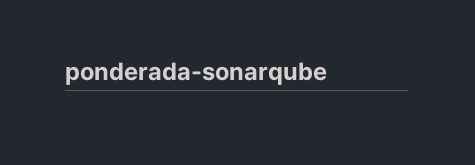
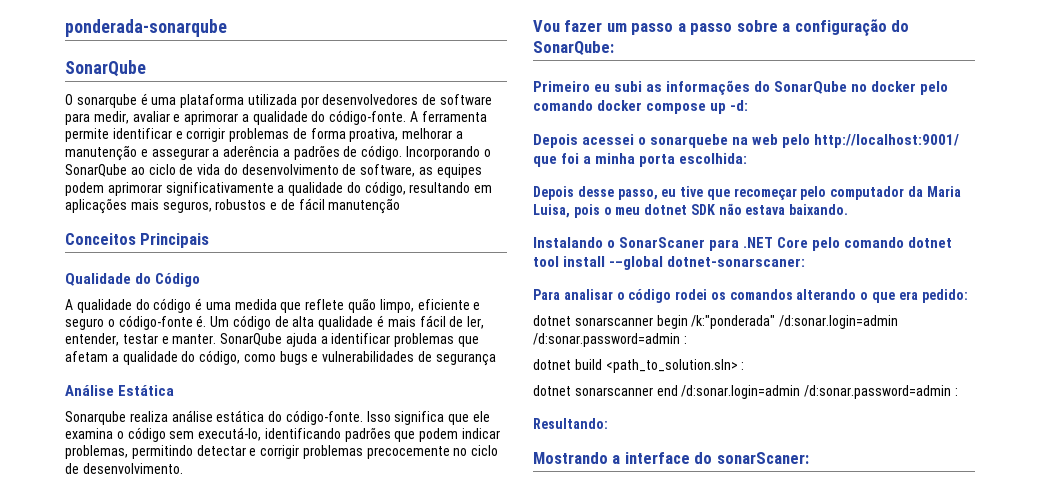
  ponderada-sonarqube
+ SonarQube
+ O sonarqube é uma plataforma utilizada por desenvolvedores de software para medir, avaliar e aprimorar a qualidade do código-fonte. A ferramenta permite identificar e corrigir problemas de forma proativa, melhorar a manutenção e assegurar a aderência a padrões de código. Incorporando o SonarQube ao ciclo de vida do desenvolvimento de software, as equipes podem aprimorar significativamente a qualidade do código, resultando em aplicações mais seguros, robustos e de fácil manutenção
+ Conceitos Principais
+ Qualidade do Código
+ A qualidade do código é uma medida que reflete quão limpo, eficiente e seguro o código-fonte é. Um código de alta qualidade é mais fácil de ler, entender, testar e manter. SonarQube ajuda a identificar problemas que afetam a qualidade do código, como bugs e vulnerabilidades de segurança
+ Análise Estática
+ Sonarqube realiza análise estática do código-fonte. Isso significa que ele examina o código sem executá-lo, identificando padrões que podem indicar problemas, permitindo detectar e corrigir problemas precocemente no ciclo de desenvolvimento.
+ Vou fazer um passo a passo sobre a configuração do SonarQube:
+ Primeiro eu subi as informações do SonarQube no docker pelo comando docker compose up -d:
+ Depois acessei o sonarquebe na web pelo http://localhost:9001/ que foi a minha porta escolhida:
+ Depois desse passo, eu tive que recomeçar pelo computador da Maria Luisa, pois o meu dotnet SDK não estava baixando.
+ Instalando o SonarScaner para .NET Core pelo comando dotnet tool install -–global dotnet-sonarscaner:
+ Para analisar o código rodei os comandos alterando o que era pedido:
+ dotnet sonarscanner begin /k:"ponderada" /d:sonar.login=admin /d:sonar.password=admin :
+ dotnet build <path_to_solution.sln> :
+ dotnet sonarscanner end /d:sonar.login=admin /d:sonar.password=admin :
+ Resultando:
+ Mostrando a interface do sonarScaner:

